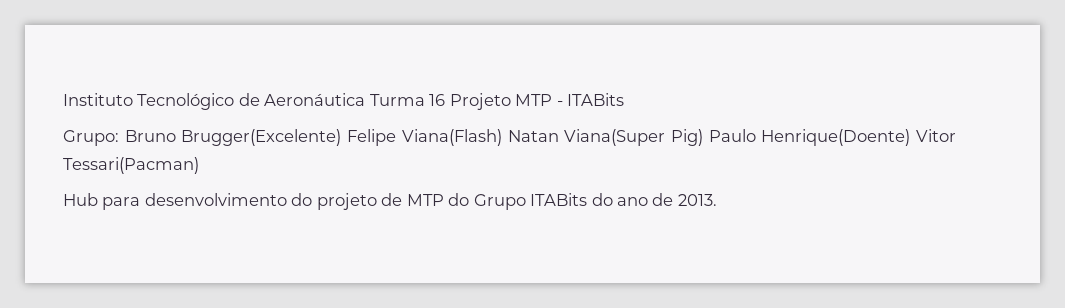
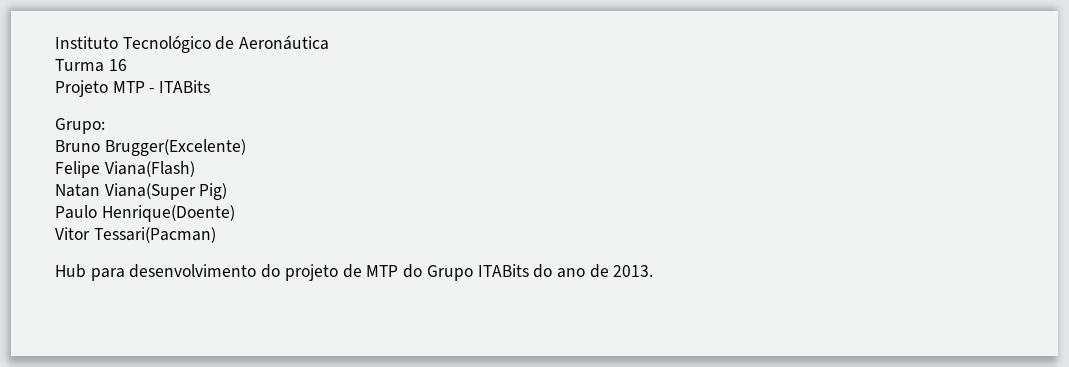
- Instituto Tecnológico de Aeronáutica Turma 16 Projeto MTP - ITABits
+ Instituto Tecnológico de Aeronáutica
+ Turma 16
+ Projeto MTP - ITABits
- Grupo: Bruno Brugger(Excelente) Felipe Viana(Flash) Natan Viana(Super Pig) Paulo Henrique(Doente) Vitor Tessari(Pacman)
+ Grupo:
+ Bruno Brugger(Excelente)
+ Felipe Viana(Flash)
+ Natan Viana(Super Pig)
+ Paulo Henrique(Doente)
+ Vitor Tessari(Pacman)

